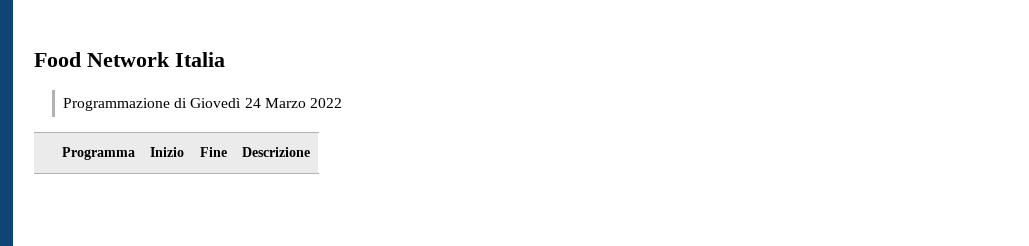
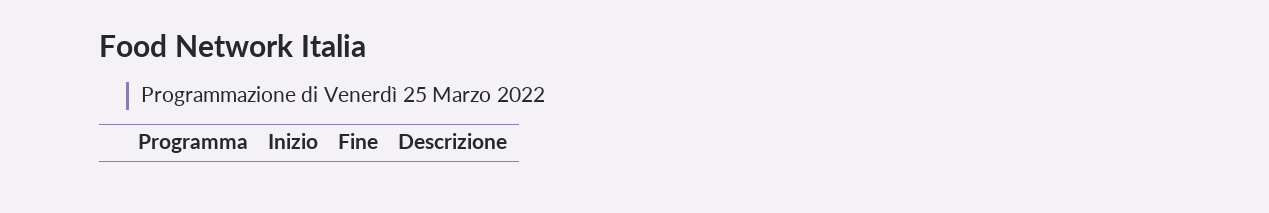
- Programmazione di Giovedì 24 Marzo 2022
+ Programmazione di Venerdì 25 Marzo 2022

